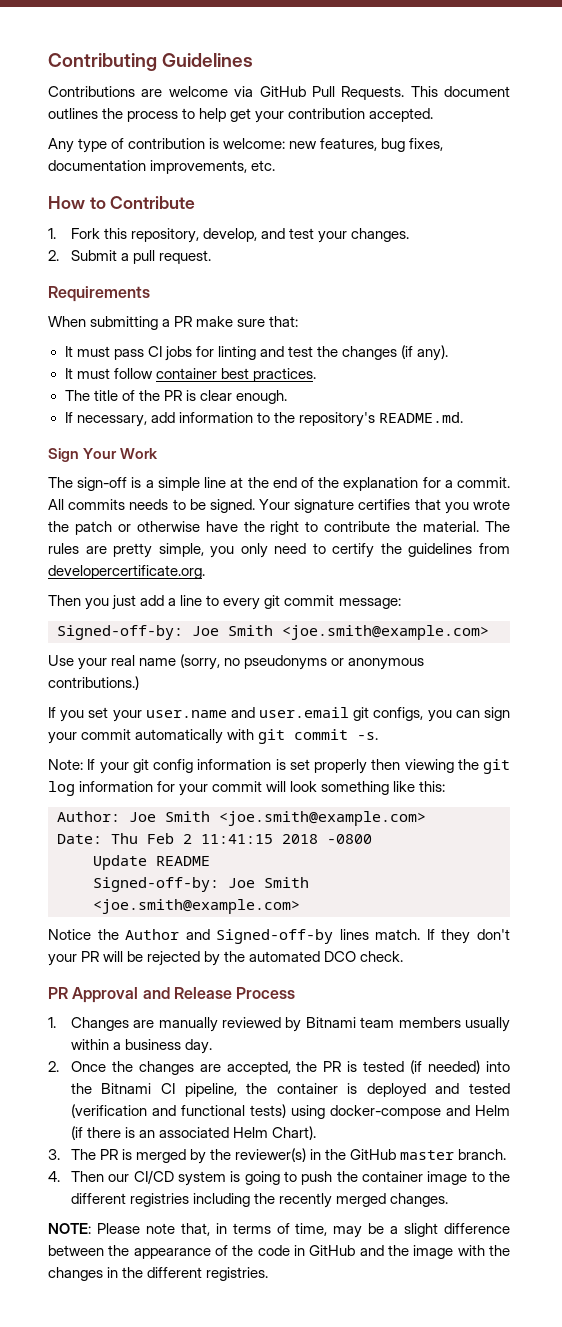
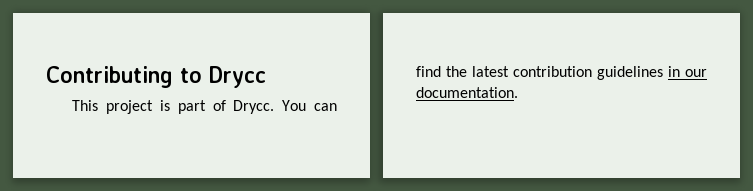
- Contributing Guidelines
- Contributions are welcome via GitHub Pull Requests. This document outlines the process to help get your contribution accepted.
- Any type of contribution is welcome: new features, bug fixes, documentation improvements, etc.
- How to Contribute
- 1. Fork this repository, develop, and test your changes.
- 2. Submit a pull request.
- Requirements
- When submitting a PR make sure that:
- It must pass CI jobs for linting and test the changes (if any).
- It must follow container best practices.
- The title of the PR is clear enough.
- If necessary, add information to the repository's README.md.
- Sign Your Work
- The sign-off is a simple line at the end of the explanation for a commit. All commits needs to be signed. Your signature certifies that you wrote the patch or otherwise have the right to contribute the material. The rules are pretty simple, you only need to certify the guidelines from developercertificate.org.
- Then you just add a line to every git commit message:
- Signed-off-by: Joe Smith <joe.smith@example.com>
- Use your real name (sorry, no pseudonyms or anonymous contributions.)
- If you set your user.name and user.email git configs, you can sign your commit automatically with git commit -s.
- Note: If your git config information is set properly then viewing the git log information for your commit will look something like this:
- Author: Joe Smith <joe.smith@example.com>
- Date: Thu Feb 2 11:41:15 2018 -0800
- Update README
- Signed-off-by: Joe Smith <joe.smith@example.com>
- Notice the Author and Signed-off-by lines match. If they don't your PR will be rejected by the automated DCO check.
- PR Approval and Release Process
- 1. Changes are manually reviewed by Bitnami team members usually within a business day.
- 2. Once the changes are accepted, the PR is tested (if needed) into the Bitnami CI pipeline, the container is deployed and tested (verification and functional tests) using docker-compose and Helm (if there is an associated Helm Chart).
- 3. The PR is merged by the reviewer(s) in the GitHub master branch.
- 4. Then our CI/CD system is going to push the container image to the different registries including the recently merged changes.
- NOTE: Please note that, in terms of time, may be a slight difference between the appearance of the code in GitHub and the image with the changes in the different registries.
+ Contributing to Drycc
+ This project is part of Drycc. You can find the latest contribution guidelines in our documentation.

